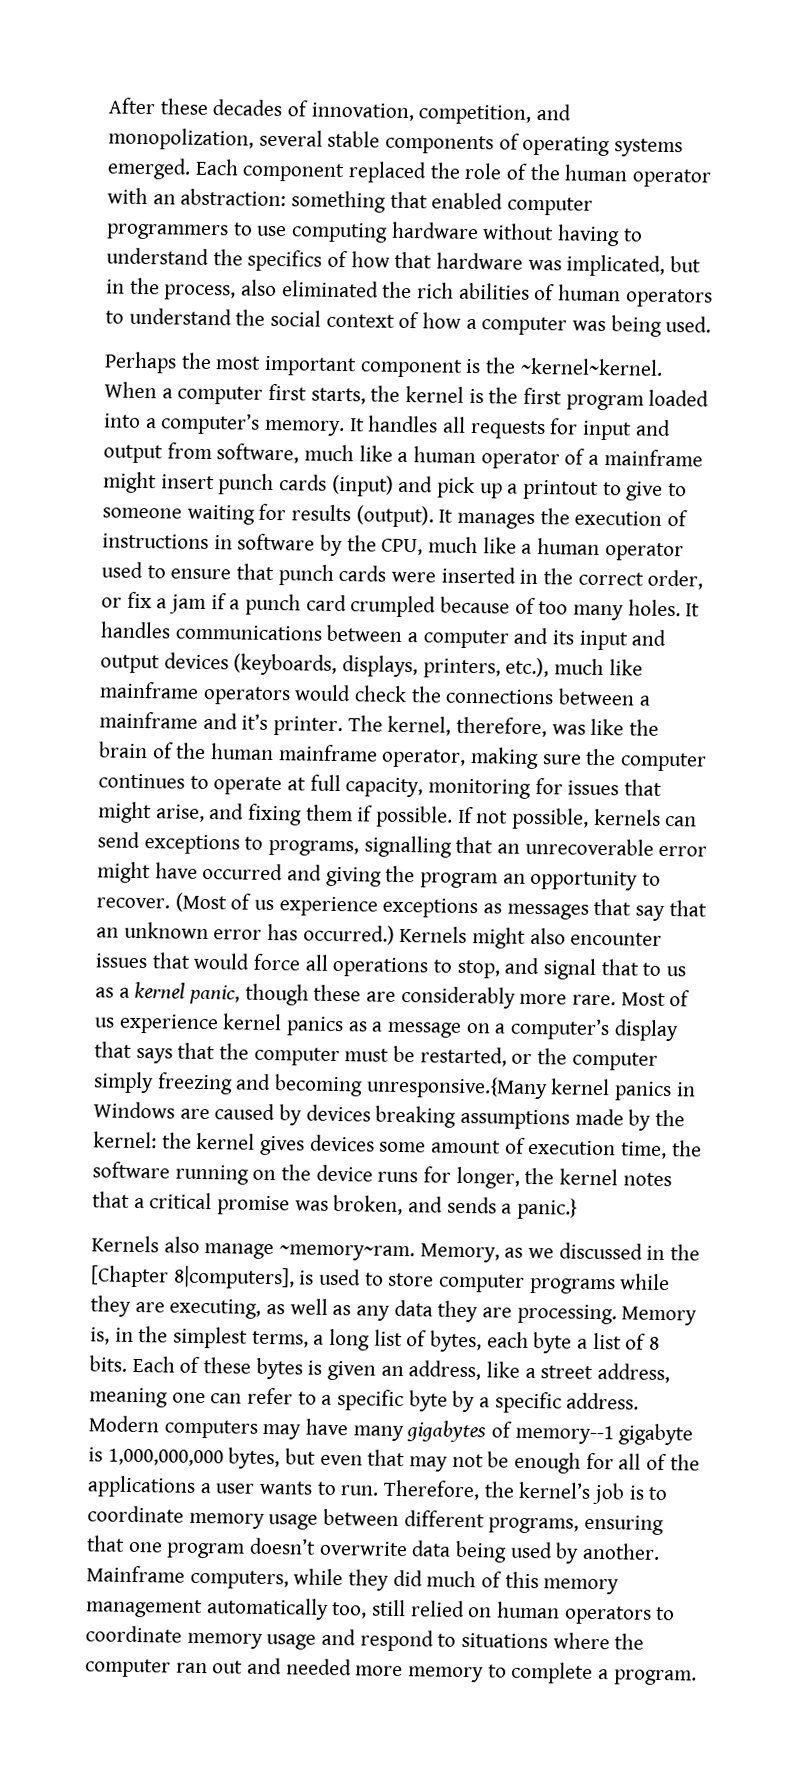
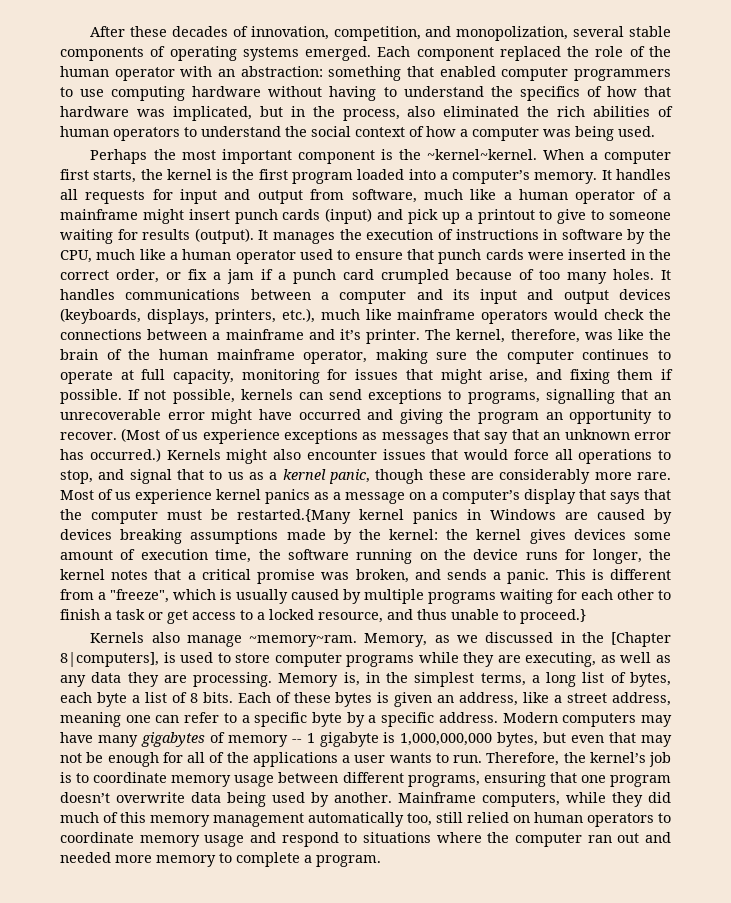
- Most of us experience kernel panics as a message on a computer’s display that says that the computer must be restarted, or the computer simply freezing and becoming unresponsive.{Many kernel panics in Windows are caused by devices breaking assumptions made by the kernel:
+ Most of us experience kernel panics as a message on a computer’s display that says that the computer must be restarted.{Many kernel panics in Windows are caused by devices breaking assumptions made by the kernel:
- the kernel gives devices some amount of execution time, the software running on the device runs for longer, the kernel notes that a critical promise was broken, and sends a panic.}
+ the kernel gives devices some amount of execution time, the software running on the device runs for longer, the kernel notes that a critical promise was broken, and sends a panic. This is different from a "freeze", which is usually caused by multiple programs waiting for each other to finish a task or get access to a locked resource, and thus unable to proceed.}
- Modern computers may have many gigabytes of memory--1 gigabyte is 1,000,000,000 bytes, but even that may not be enough for all of the applications a user wants to run.
+ Modern computers may have many gigabytes of memory -- 1 gigabyte is 1,000,000,000 bytes, but even that may not be enough for all of the applications a user wants to run.

